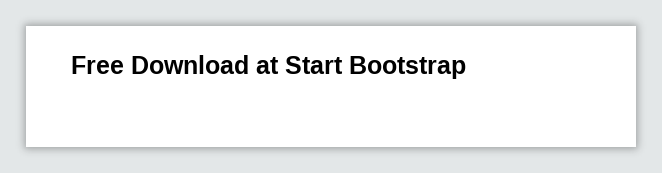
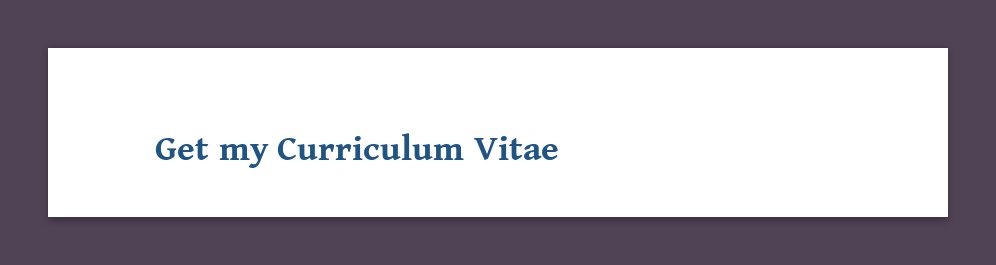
- Free Download at Start Bootstrap
+ Get my Curriculum Vitae

